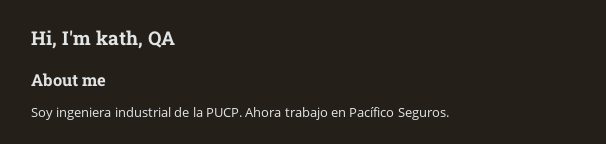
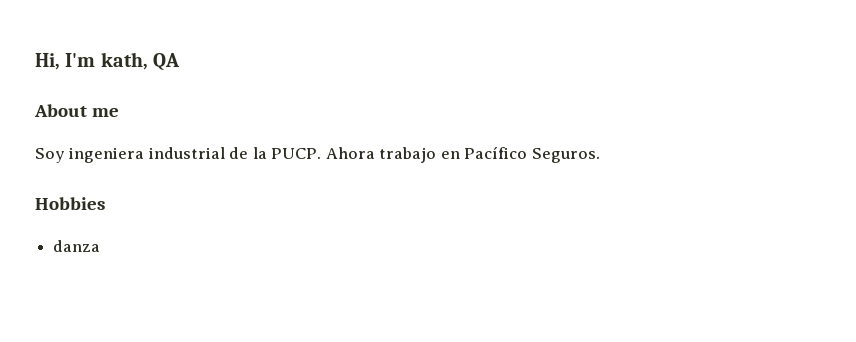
+ Hobbies
+ danza

